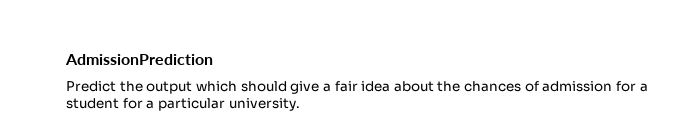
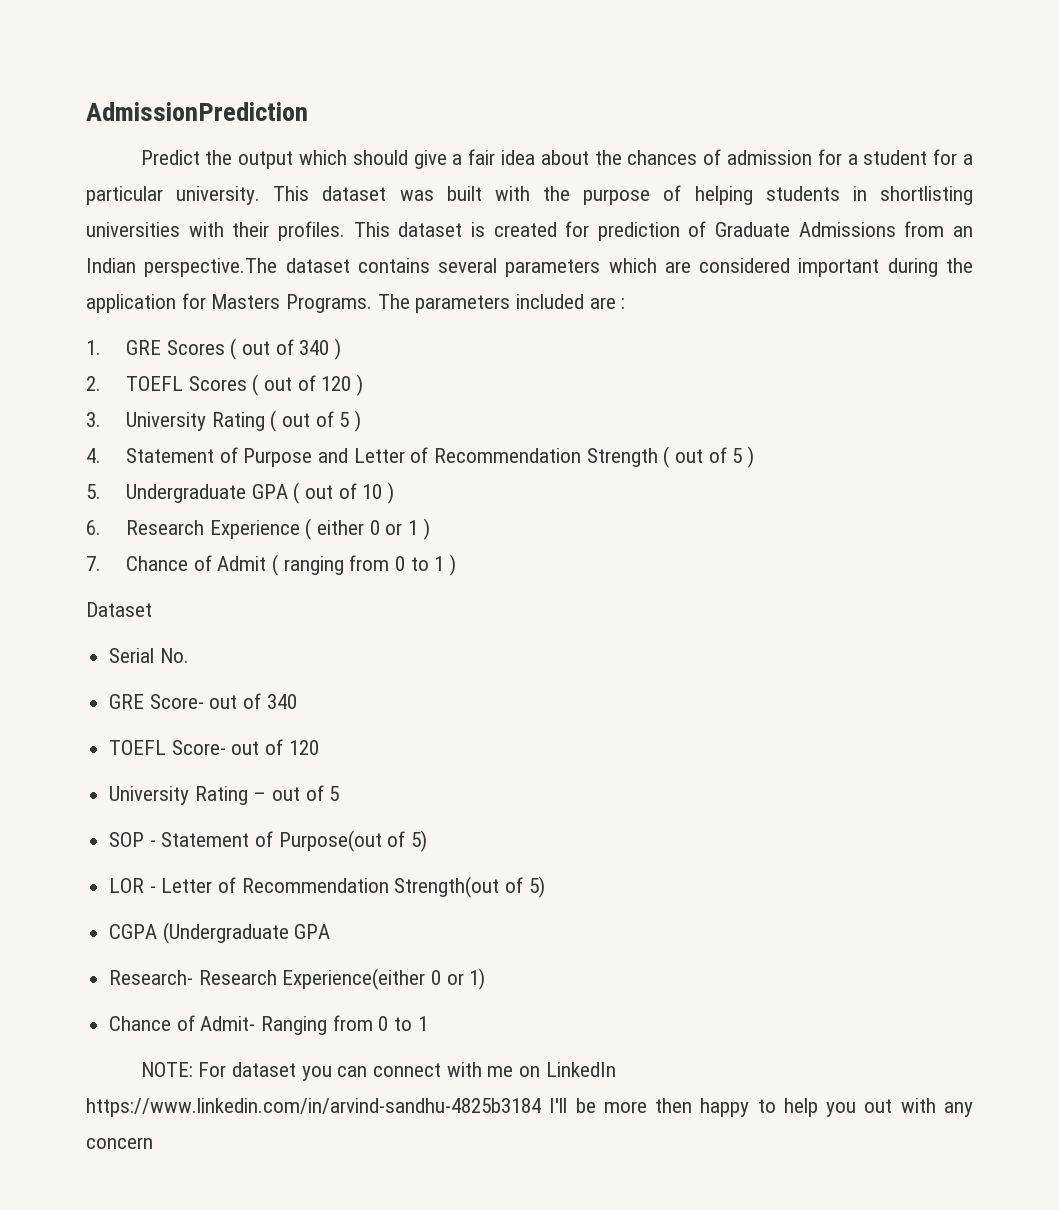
+ This dataset was built with the purpose of helping students in shortlisting universities with their profiles. This dataset is created for prediction of Graduate Admissions from an Indian perspective.The dataset contains several parameters which are considered important during the application for Masters Programs. The parameters included are :
+ 1. GRE Scores ( out of 340 )
+ 2. TOEFL Scores ( out of 120 )
+ 3. University Rating ( out of 5 )
+ 4. Statement of Purpose and Letter of Recommendation Strength ( out of 5 )
+ 5. Undergraduate GPA ( out of 10 )
+ 6. Research Experience ( either 0 or 1 )
+ 7. Chance of Admit ( ranging from 0 to 1 )
+ Dataset
+ Serial No.
+ GRE Score- out of 340
+ TOEFL Score- out of 120
+ University Rating – out of 5
+ SOP - Statement of Purpose(out of 5)
+ LOR - Letter of Recommendation Strength(out of 5)
+ CGPA (Undergraduate GPA
+ Research- Research Experience(either 0 or 1)
+ Chance of Admit- Ranging from 0 to 1
+ NOTE: For dataset you can connect with me on LinkedIn https://www.linkedin.com/in/arvind-sandhu-4825b3184 I'll be more then happy to help you out with any concern

